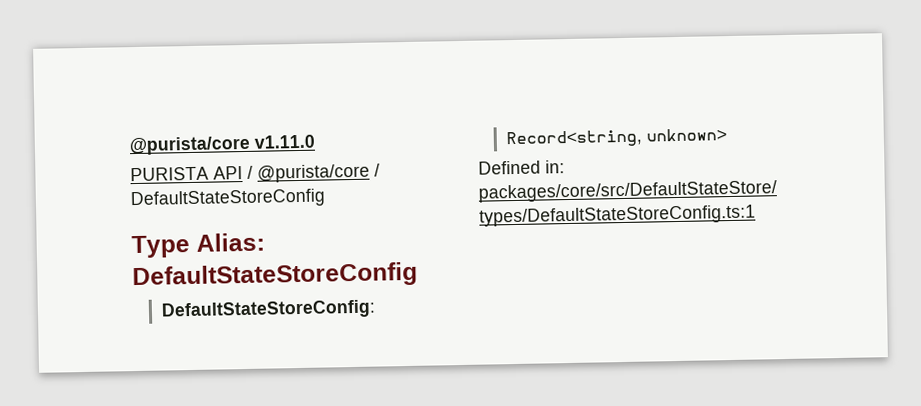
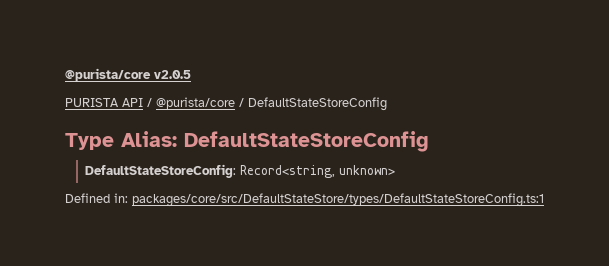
- @purista/core v1.11.0
+ @purista/core v2.0.5

